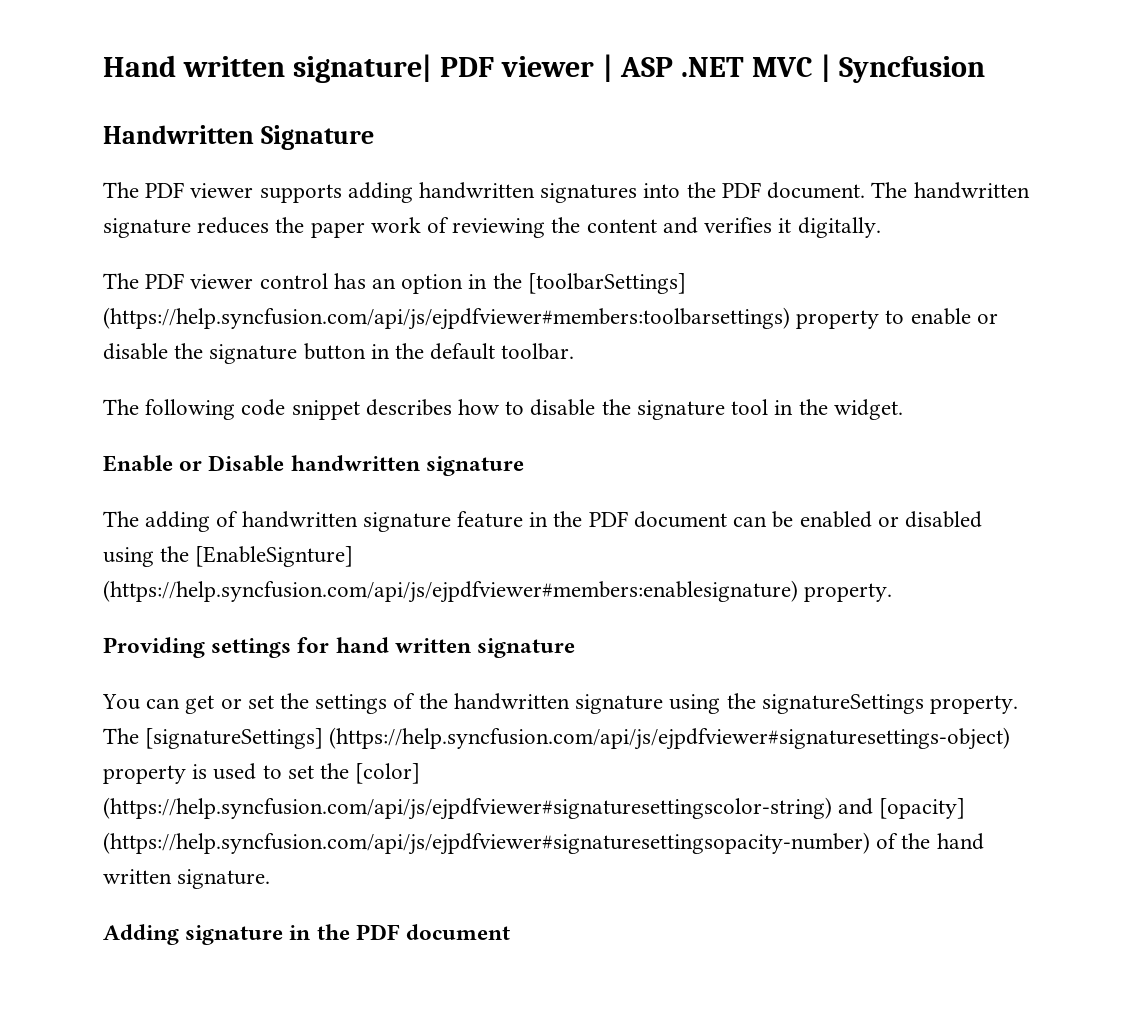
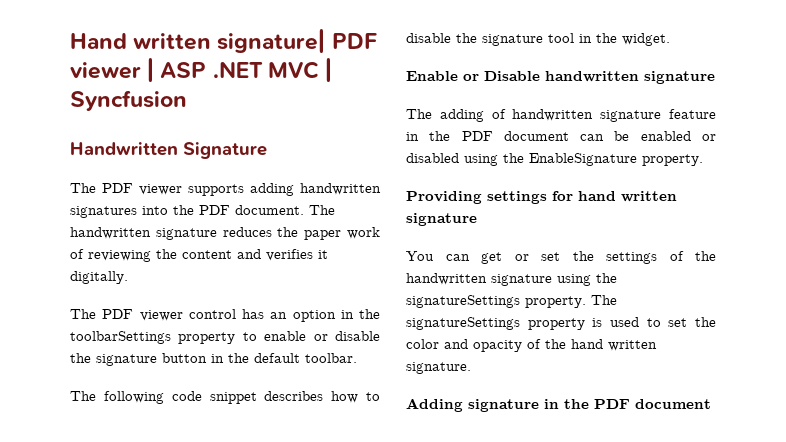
- The PDF viewer control has an option in the [toolbarSettings] (https://help.syncfusion.com/api/js/ejpdfviewer#members:toolbarsettings) property to enable or disable the signature button in the default toolbar.
+ The PDF viewer control has an option in the toolbarSettings property to enable or disable the signature button in the default toolbar.
- The adding of handwritten signature feature in the PDF document can be enabled or disabled using the [EnableSignture] (https://help.syncfusion.com/api/js/ejpdfviewer#members:enablesignature) property.
+ The adding of handwritten signature feature in the PDF document can be enabled or disabled using the EnableSignature property.
- The [signatureSettings] (https://help.syncfusion.com/api/js/ejpdfviewer#signaturesettings-object) property is used to set the [color] (https://help.syncfusion.com/api/js/ejpdfviewer#signaturesettingscolor-string) and [opacity] (https://help.syncfusion.com/api/js/ejpdfviewer#signaturesettingsopacity-number) of the hand written signature.
+ The signatureSettings property is used to set the color and opacity of the hand written signature.

